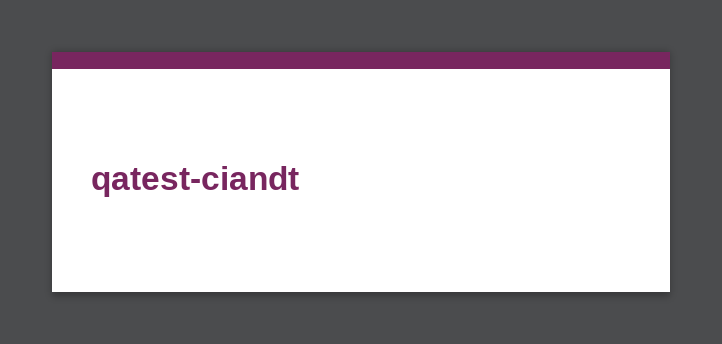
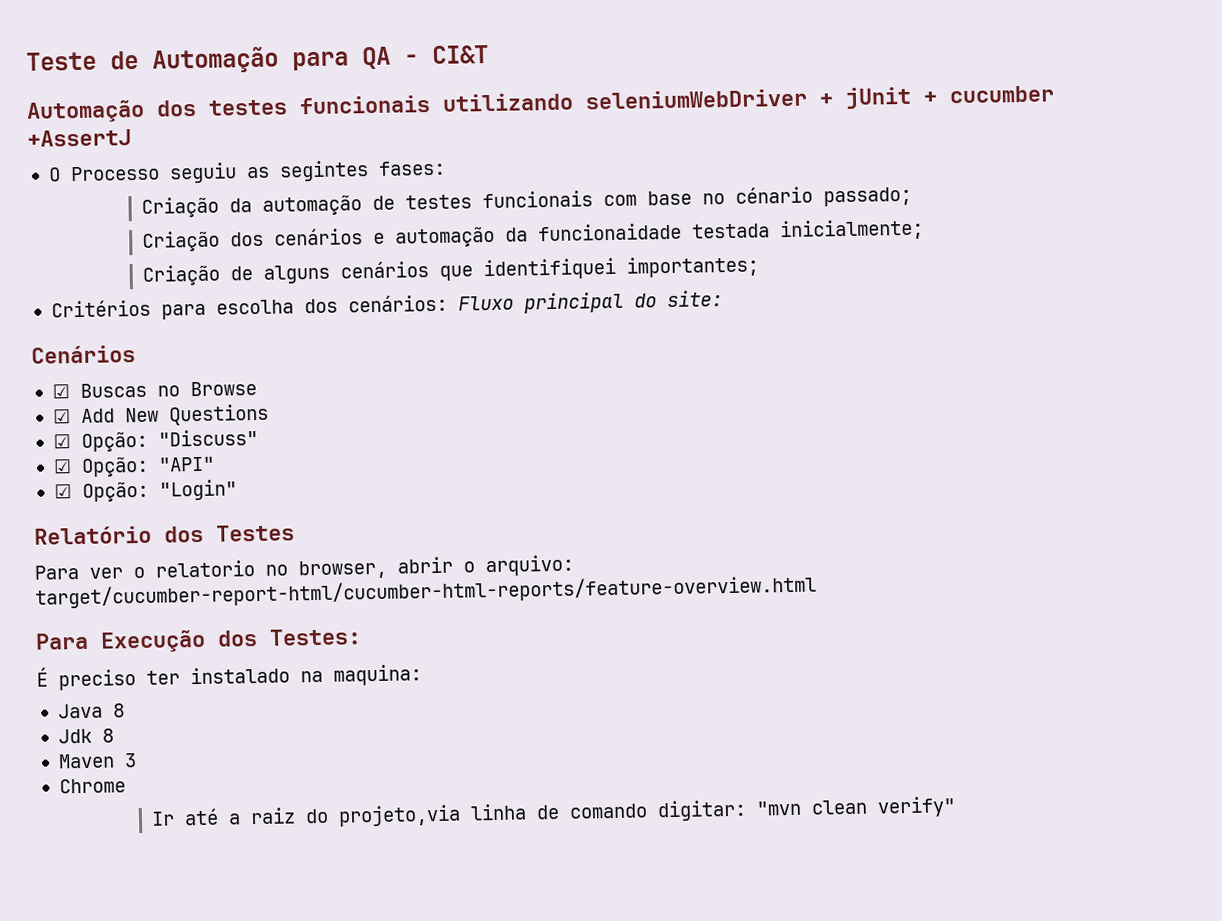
- qatest-ciandt
+ Teste de Automação para QA - CI&T
+ Automação dos testes funcionais utilizando seleniumWebDriver + jUnit + cucumber +AssertJ
+ O Processo seguiu as segintes fases:
+ Criação da automação de testes funcionais com base no cénario passado;
+ Criação dos cenários e automação da funcionaidade testada inicialmente;
+ Criação de alguns cenários que identifiquei importantes;
+ Critérios para escolha dos cenários: Fluxo principal do site:
+ Cenários
+ ☑ Buscas no Browse
+ ☑ Add New Questions
+ ☑ Opção: "Discuss"
+ ☑ Opção: "API"
+ ☑ Opção: "Login"
+ Relatório dos Testes
+ Para ver o relatorio no browser, abrir o arquivo: target/cucumber-report-html/cucumber-html-reports/feature-overview.html
+ Para Execução dos Testes:
+ É preciso ter instalado na maquina:
+ Java 8
+ Jdk 8
+ Maven 3
+ Chrome
+ Ir até a raiz do projeto,via linha de comando digitar: "mvn clean verify"

